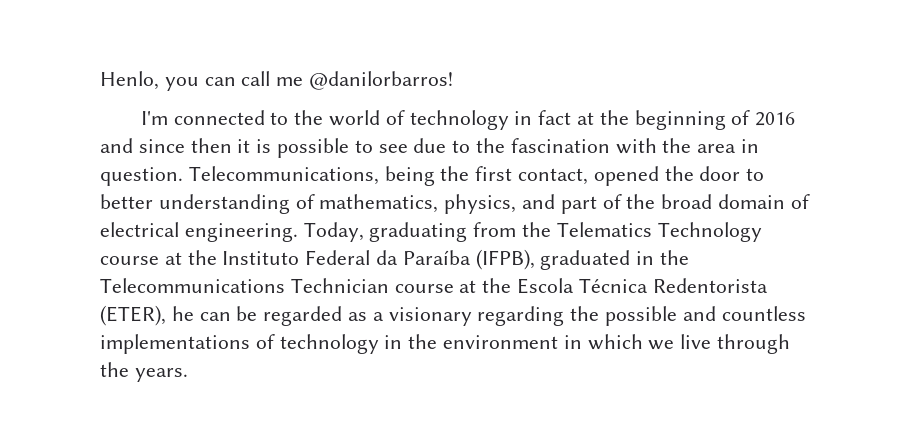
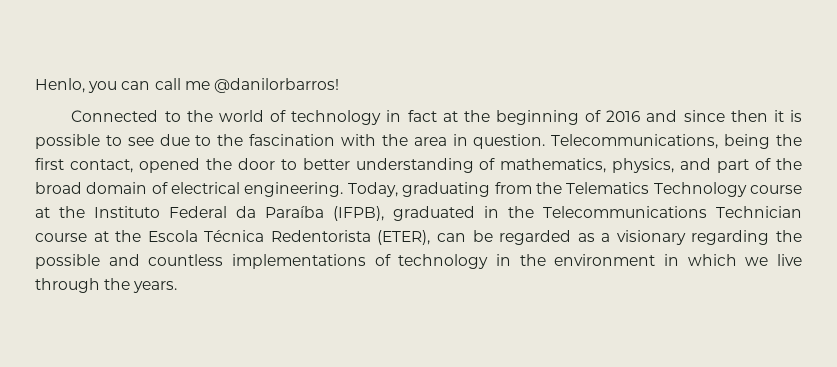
- I'm connected to the world of technology in fact at the beginning of 2016 and since then it is possible to see due to the fascination with the area in question.
+ Connected to the world of technology in fact at the beginning of 2016 and since then it is possible to see due to the fascination with the area in question.
- Today, graduating from the Telematics Technology course at the Instituto Federal da Paraíba (IFPB), graduated in the Telecommunications Technician course at the Escola Técnica Redentorista (ETER), he can be regarded as a visionary regarding the possible and countless implementations of technology in the environment in which we live through the years.
+ Today, graduating from the Telematics Technology course at the Instituto Federal da Paraíba (IFPB), graduated in the Telecommunications Technician course at the Escola Técnica Redentorista (ETER), can be regarded as a visionary regarding the possible and countless implementations of technology in the environment in which we live through the years.

